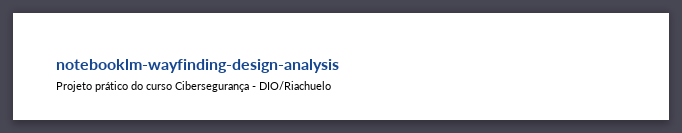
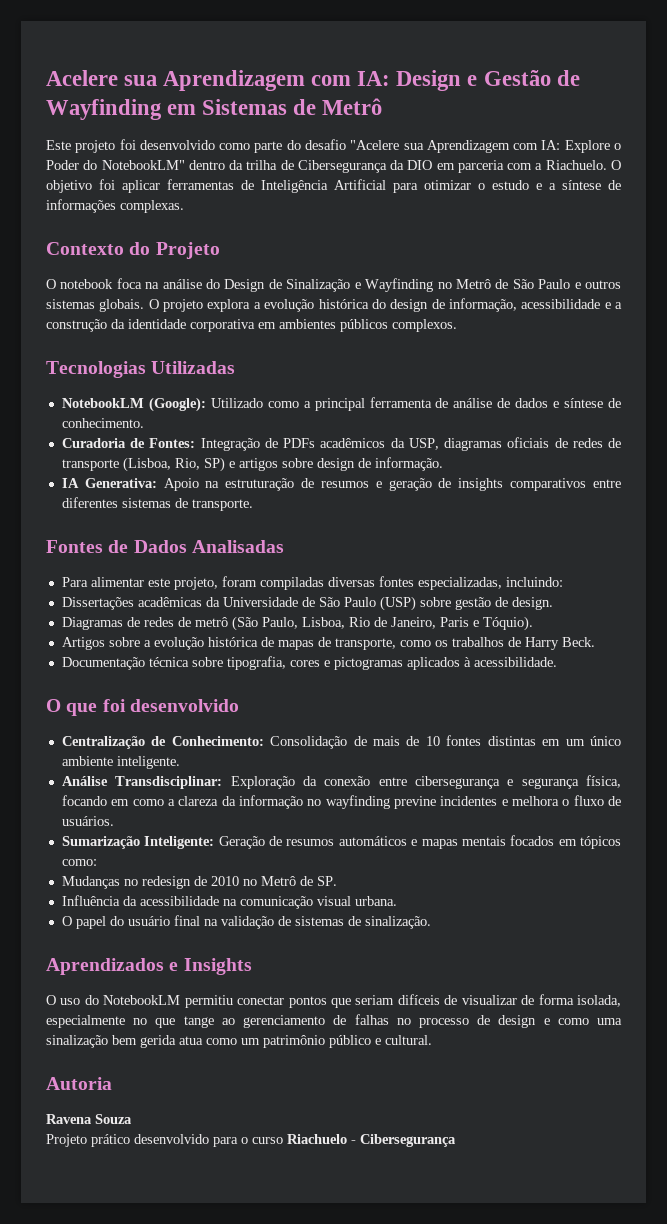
- notebooklm-wayfinding-design-analysis
- Projeto prático do curso Cibersegurança - DIO/Riachuelo
+ Acelere sua Aprendizagem com IA: Design e Gestão de Wayfinding em Sistemas de Metrô
+ Este projeto foi desenvolvido como parte do desafio "Acelere sua Aprendizagem com IA: Explore o Poder do NotebookLM" dentro da trilha de Cibersegurança da DIO em parceria com a Riachuelo. O objetivo foi aplicar ferramentas de Inteligência Artificial para otimizar o estudo e a síntese de informações complexas.
+ Contexto do Projeto
+ O notebook foca na análise do Design de Sinalização e Wayfinding no Metrô de São Paulo e outros sistemas globais. O projeto explora a evolução histórica do design de informação, acessibilidade e a construção da identidade corporativa em ambientes públicos complexos.
+ Tecnologias Utilizadas
+ NotebookLM (Google): Utilizado como a principal ferramenta de análise de dados e síntese de conhecimento.
+ Curadoria de Fontes: Integração de PDFs acadêmicos da USP, diagramas oficiais de redes de transporte (Lisboa, Rio, SP) e artigos sobre design de informação.
+ IA Generativa: Apoio na estruturação de resumos e geração de insights comparativos entre diferentes sistemas de transporte.
+ Fontes de Dados Analisadas
+ Para alimentar este projeto, foram compiladas diversas fontes especializadas, incluindo:
+ Dissertações acadêmicas da Universidade de São Paulo (USP) sobre gestão de design.
+ Diagramas de redes de metrô (São Paulo, Lisboa, Rio de Janeiro, Paris e Tóquio).
+ Artigos sobre a evolução histórica de mapas de transporte, como os trabalhos de Harry Beck.
+ Documentação técnica sobre tipografia, cores e pictogramas aplicados à acessibilidade.
+ O que foi desenvolvido
+ Centralização de Conhecimento: Consolidação de mais de 10 fontes distintas em um único ambiente inteligente.
+ Análise Transdisciplinar: Exploração da conexão entre cibersegurança e segurança física, focando em como a clareza da informação no wayfinding previne incidentes e melhora o fluxo de usuários.
+ Sumarização Inteligente: Geração de resumos automáticos e mapas mentais focados em tópicos como:
+ Mudanças no redesign de 2010 no Metrô de SP.
+ Influência da acessibilidade na comunicação visual urbana.
+ O papel do usuário final na validação de sistemas de sinalização.
+ Aprendizados e Insights
+ O uso do NotebookLM permitiu conectar pontos que seriam difíceis de visualizar de forma isolada, especialmente no que tange ao gerenciamento de falhas no processo de design e como uma sinalização bem gerida atua como um patrimônio público e cultural.
+ Autoria
+ Ravena Souza
+ Projeto prático desenvolvido para o curso Riachuelo - Cibersegurança

